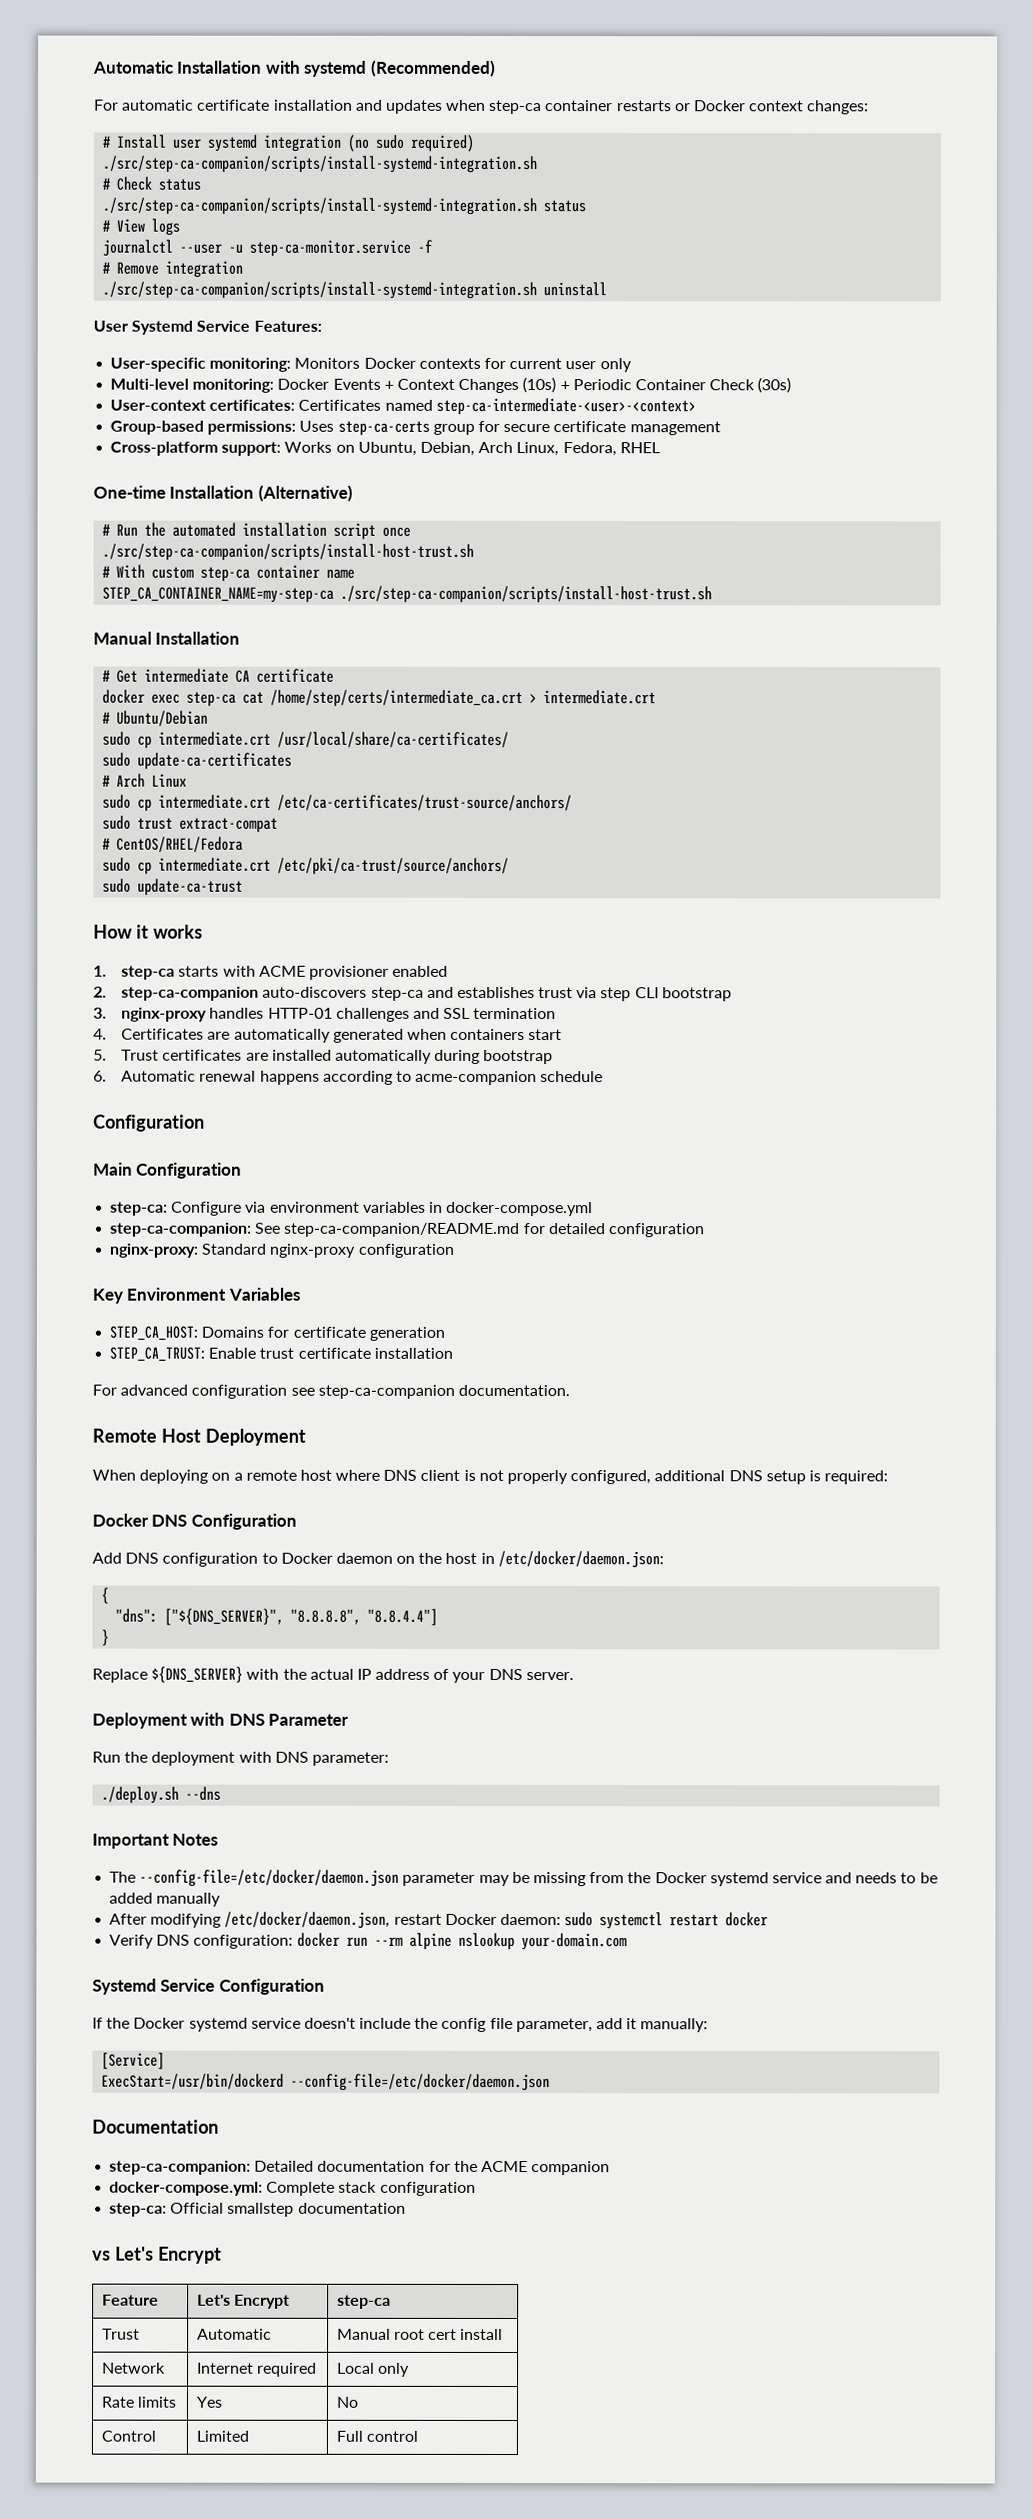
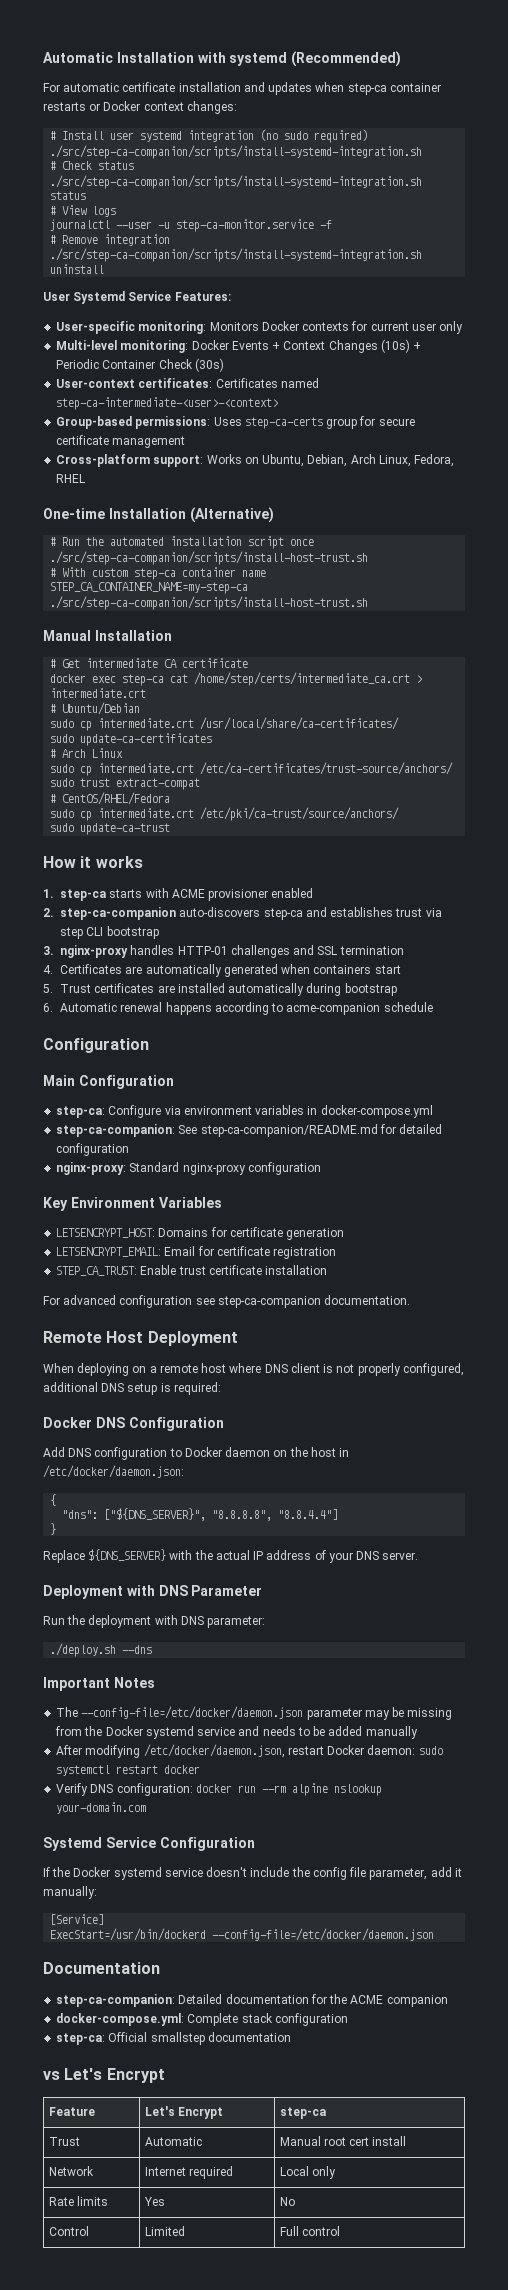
- STEP_CA_HOST: Domains for certificate generation
+ LETSENCRYPT_HOST: Domains for certificate generation
+ LETSENCRYPT_EMAIL: Email for certificate registration

